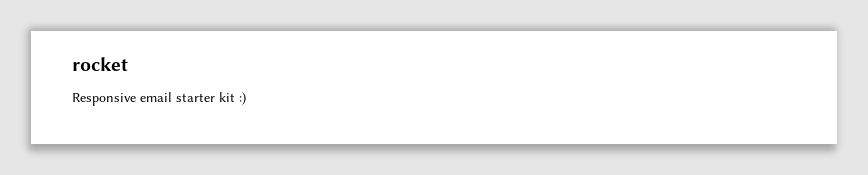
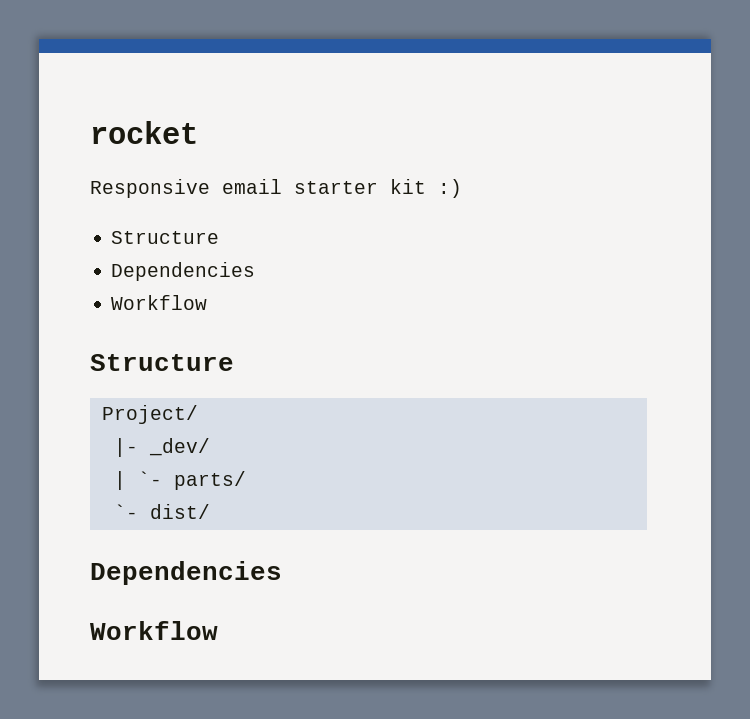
  Responsive email starter kit :)
+ Structure
+ Dependencies
+ Workflow
+ Structure
+ Project/
+ |- _dev/
+ | `- parts/
+ `- dist/
+ Dependencies
+ Workflow

